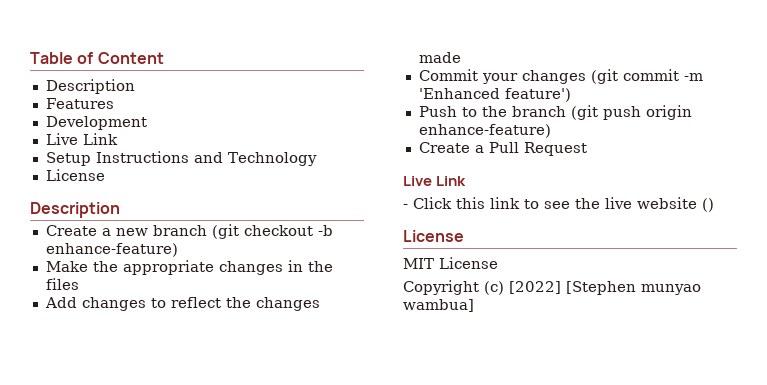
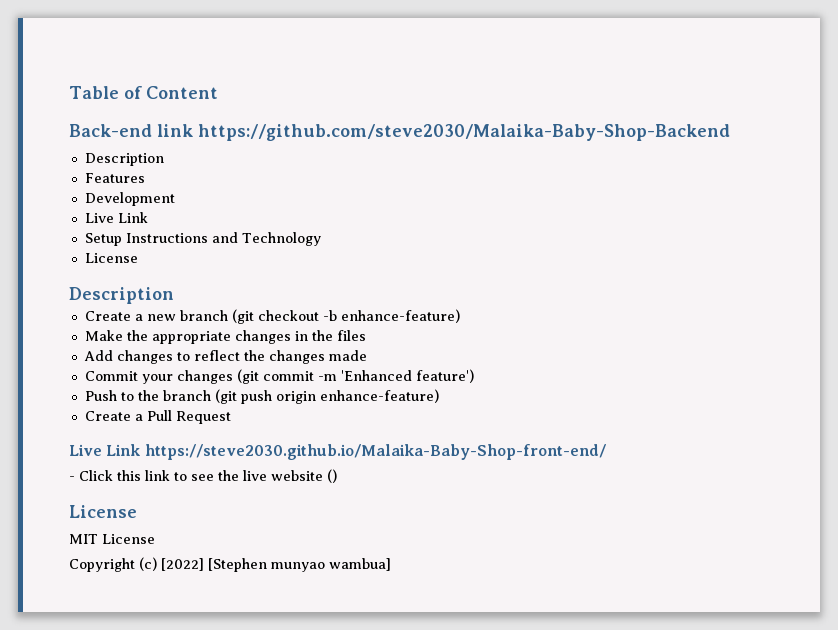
+ Back-end link https://github.com/steve2030/Malaika-Baby-Shop-Backend
  Create a Pull Request
- Live Link
+ Live Link https://steve2030.github.io/Malaika-Baby-Shop-front-end/

